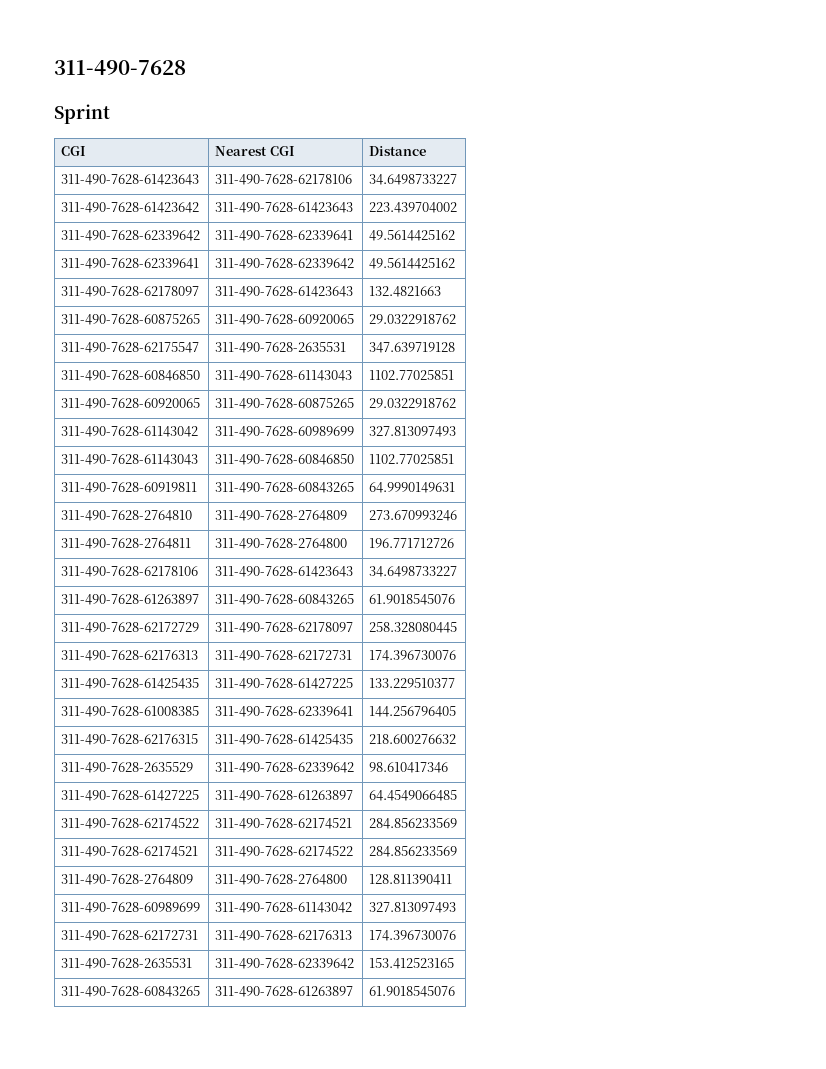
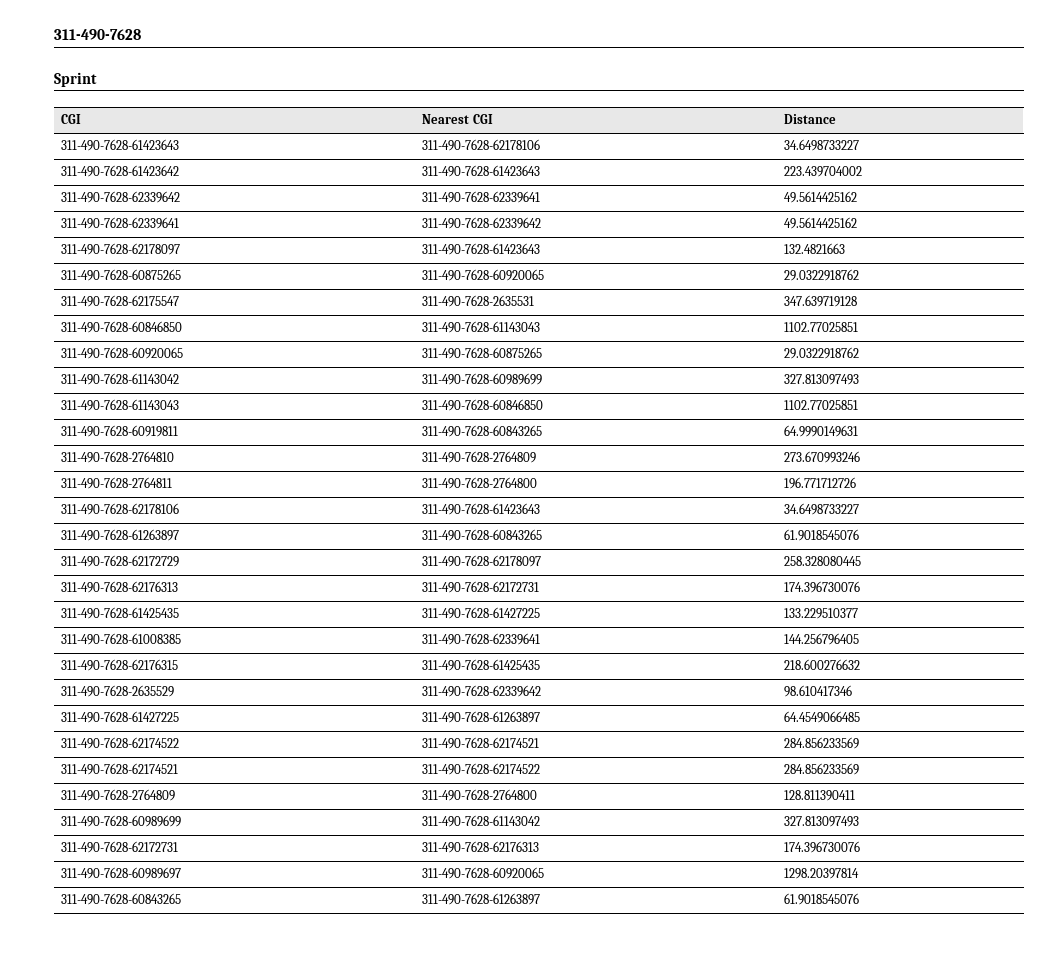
- 311-490-7628-2635531 | 311-490-7628-62339642 | 153.412523165
+ 311-490-7628-60989697 | 311-490-7628-60920065 | 1298.20397814

